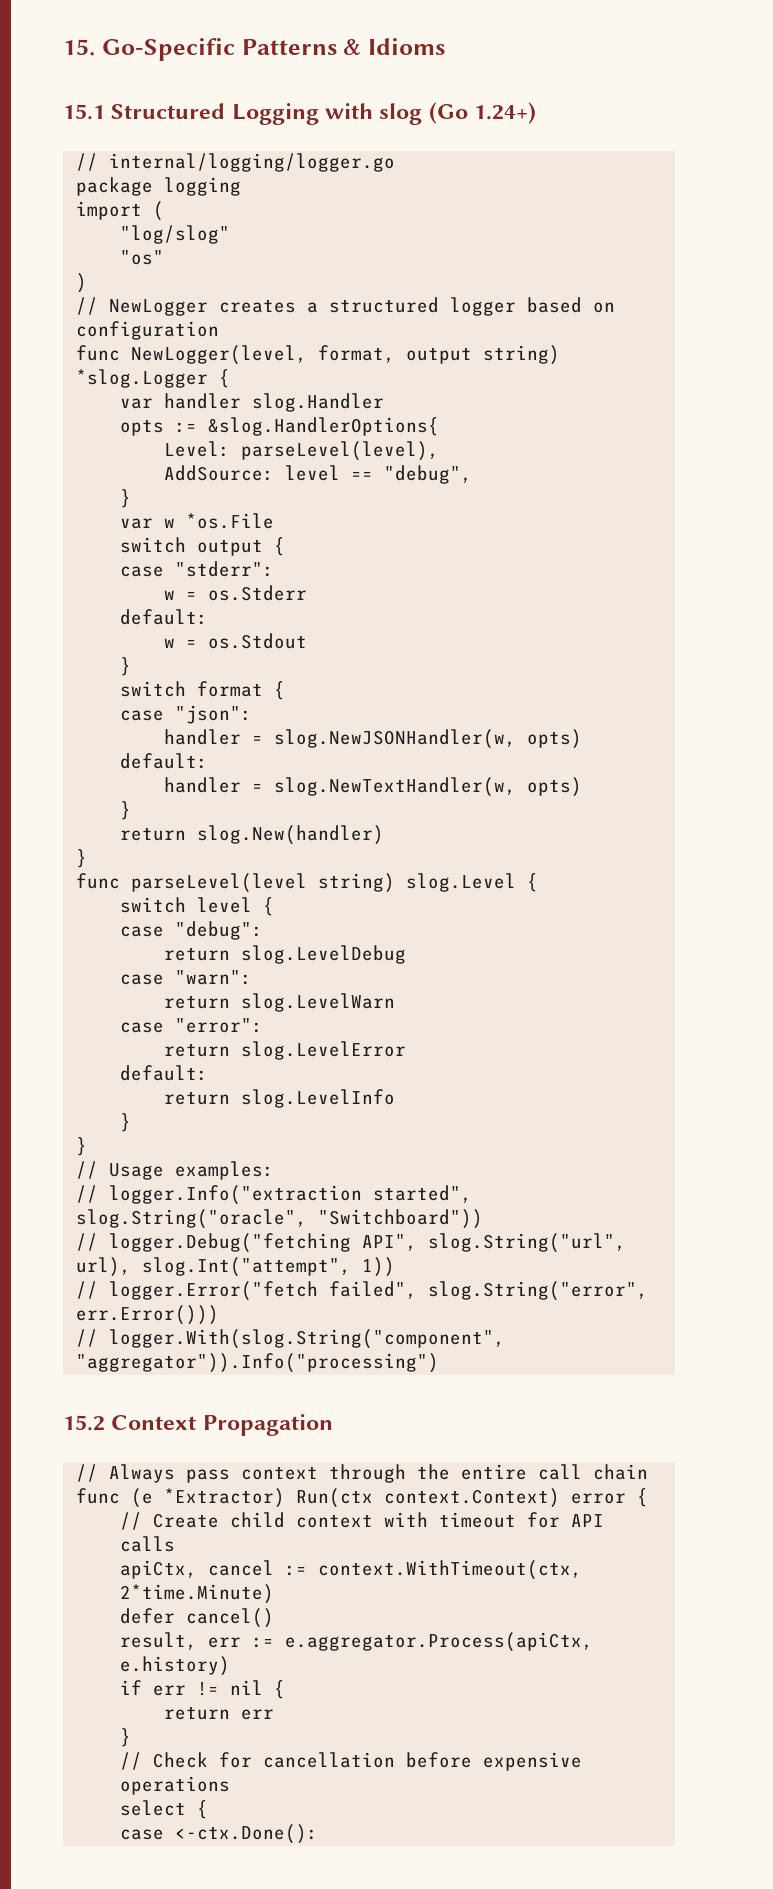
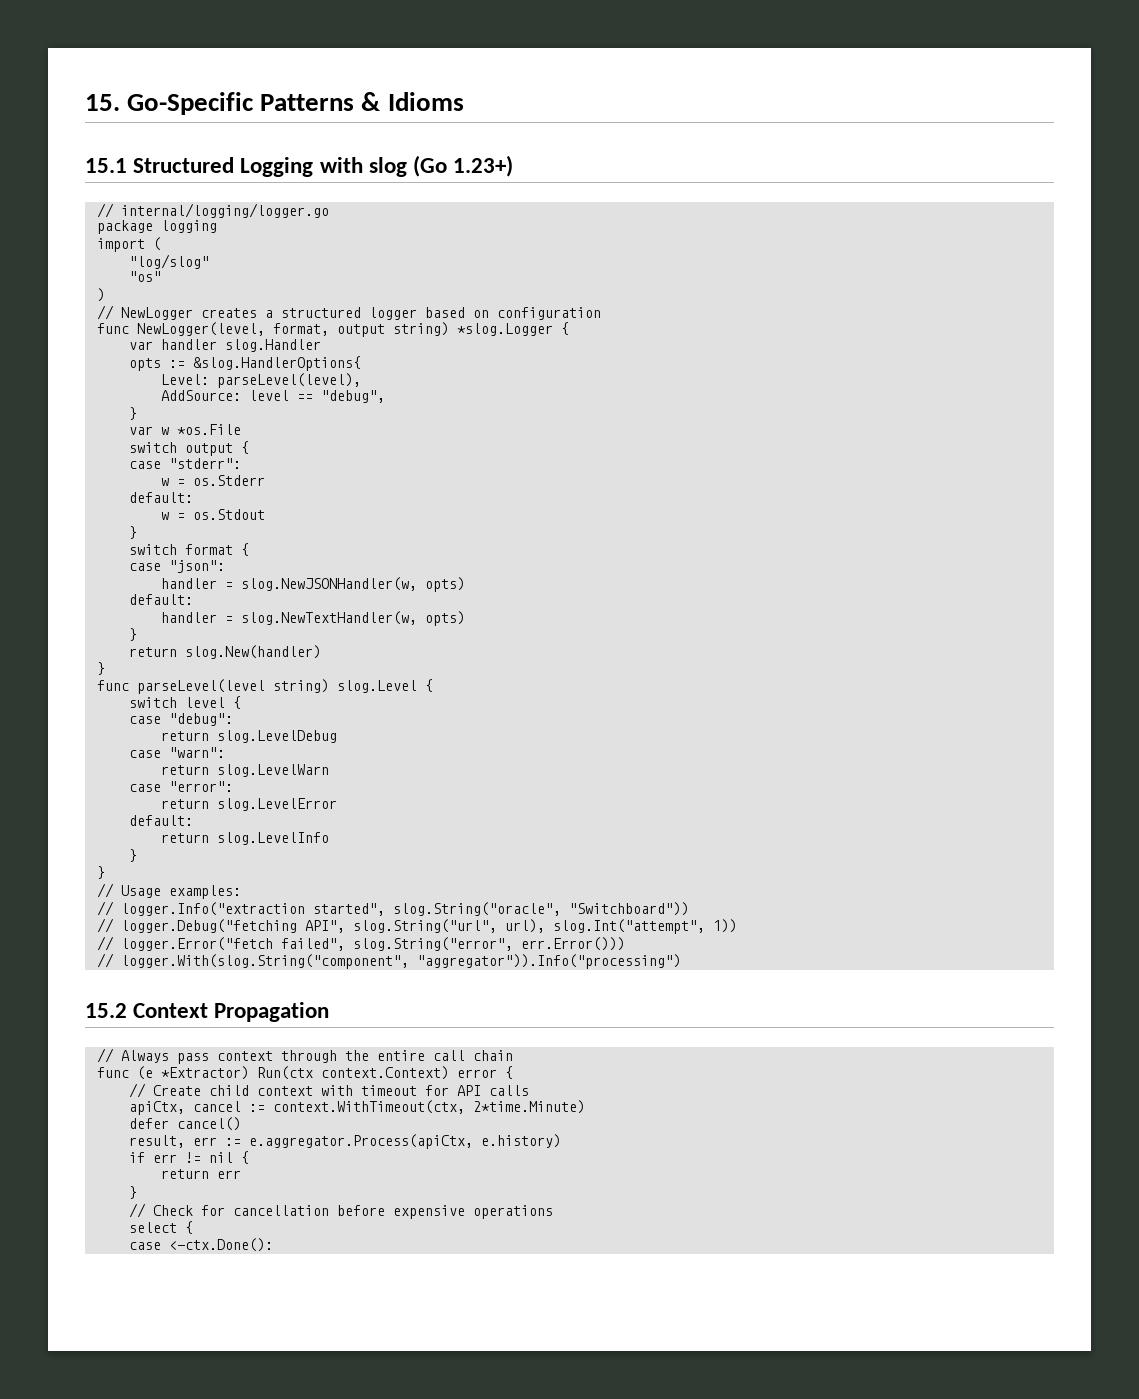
- 15.1 Structured Logging with slog (Go 1.24+)
+ 15.1 Structured Logging with slog (Go 1.23+)

